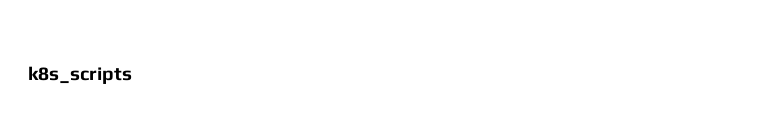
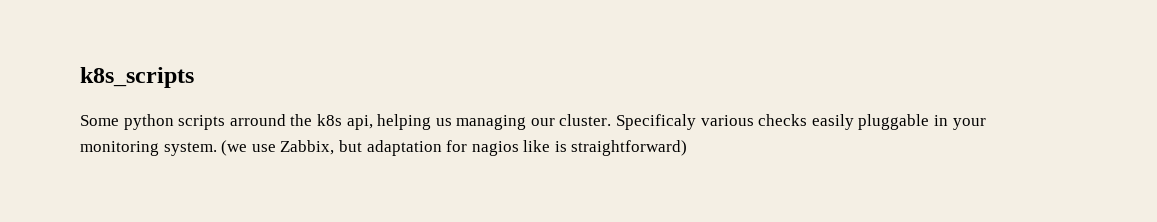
+ Some python scripts arround the k8s api, helping us managing our cluster. Specificaly various checks easily pluggable in your monitoring system. (we use Zabbix, but adaptation for nagios like is straightforward)

